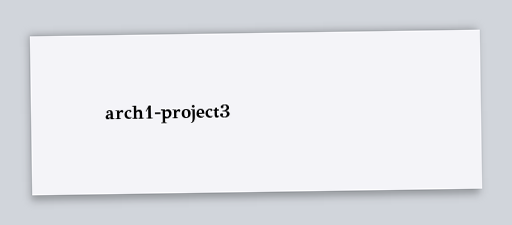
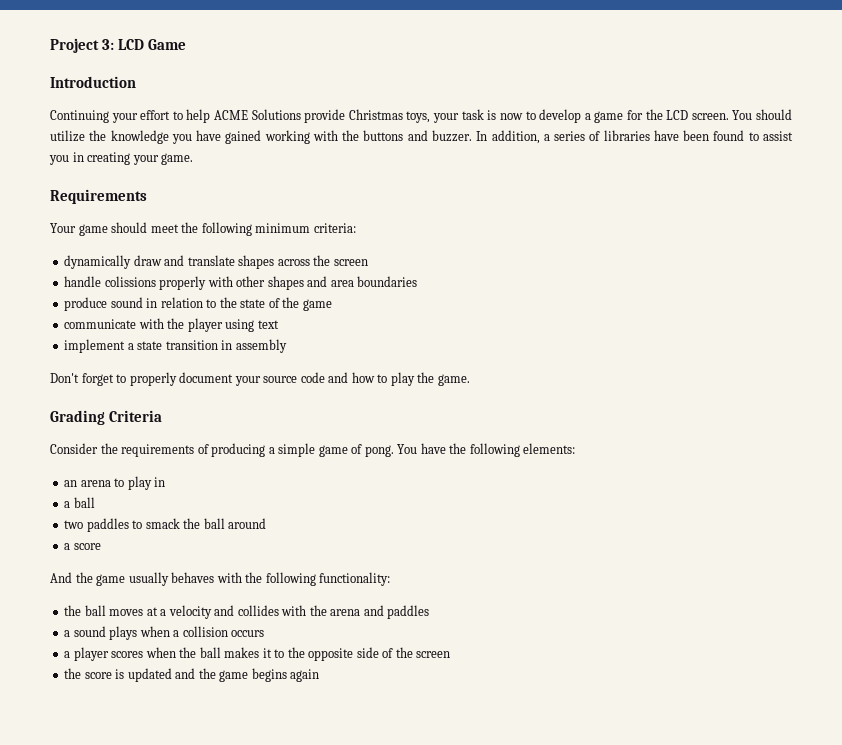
- arch1-project3
+ Project 3: LCD Game
+ Introduction
+ Continuing your effort to help ACME Solutions provide Christmas toys, your task is now to develop a game for the LCD screen. You should utilize the knowledge you have gained working with the buttons and buzzer. In addition, a series of libraries have been found to assist you in creating your game.
+ Requirements
+ Your game should meet the following minimum criteria:
+ dynamically draw and translate shapes across the screen
+ handle colissions properly with other shapes and area boundaries
+ produce sound in relation to the state of the game
+ communicate with the player using text
+ implement a state transition in assembly
+ Don't forget to properly document your source code and how to play the game.
+ Grading Criteria
+ Consider the requirements of producing a simple game of pong. You have the following elements:
+ an arena to play in
+ a ball
+ two paddles to smack the ball around
+ a score
+ And the game usually behaves with the following functionality:
+ the ball moves at a velocity and collides with the arena and paddles
+ a sound plays when a collision occurs
+ a player scores when the ball makes it to the opposite side of the screen
+ the score is updated and the game begins again

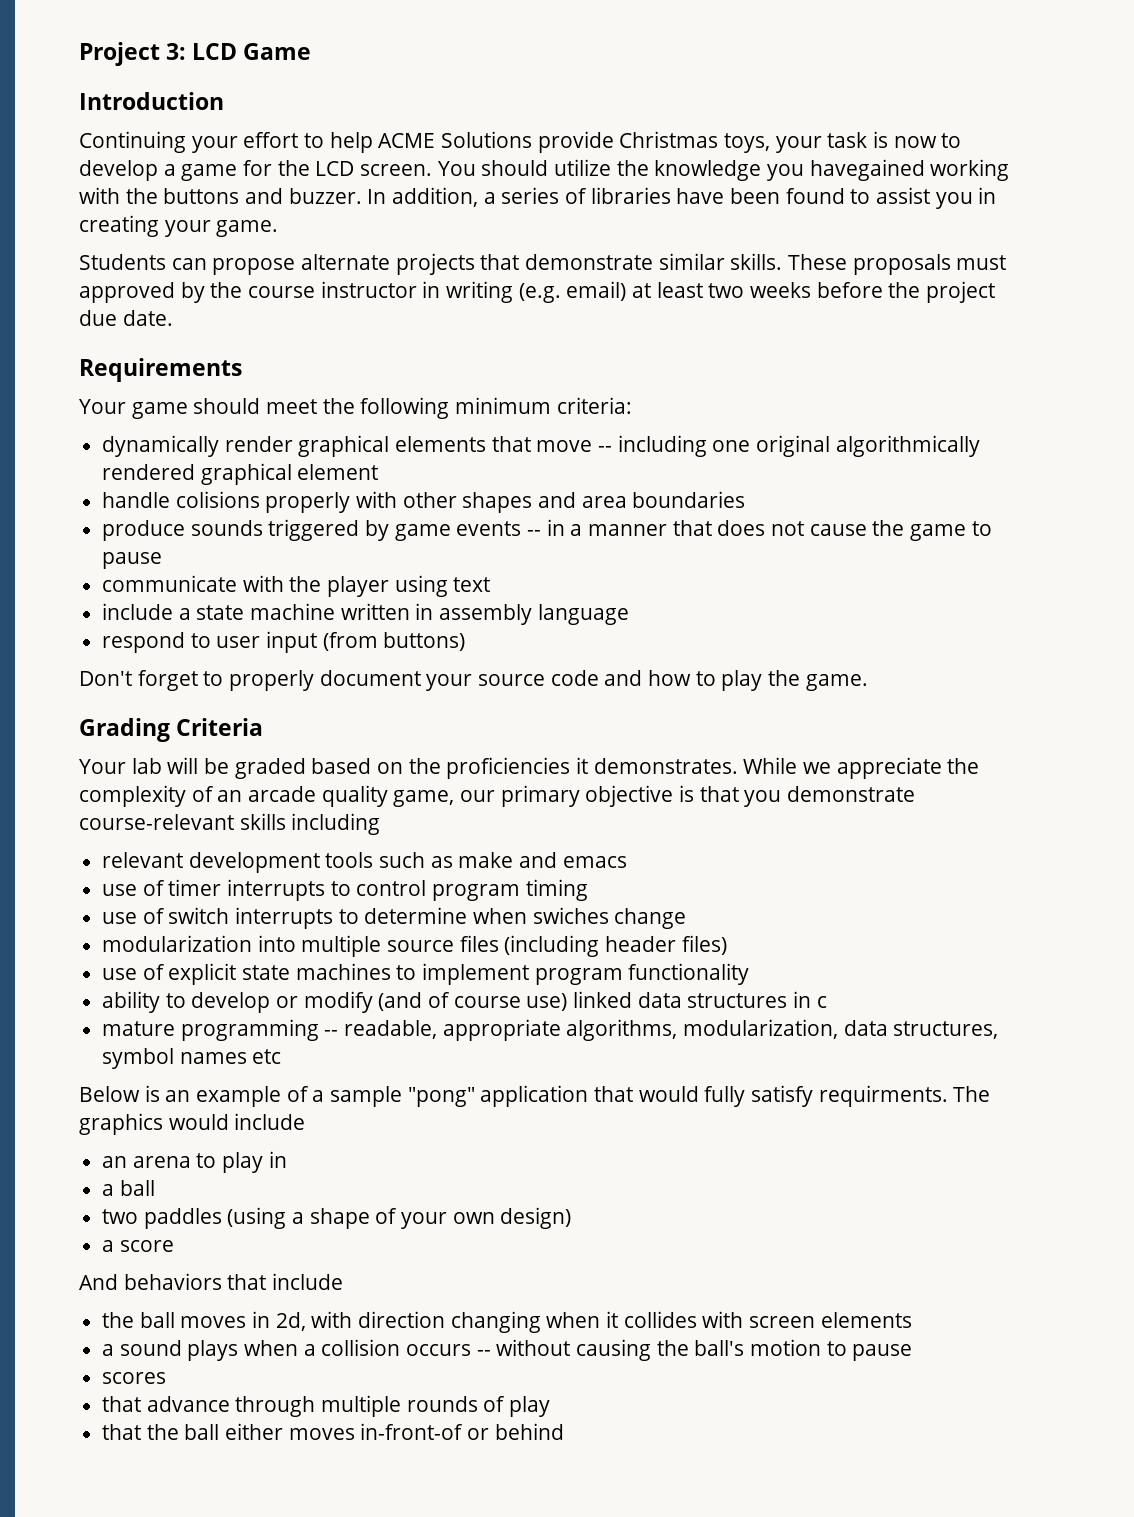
- You should utilize the knowledge you have gained working with the buttons and buzzer.
+ You should utilize the knowledge you havegained working with the buttons and buzzer.
+ Students can propose alternate projects that demonstrate similar skills. These proposals must approved by the course instructor in writing (e.g. email) at least two weeks before the project due date.
- dynamically draw and translate shapes across the screen
+ dynamically render graphical elements that move -- including one original algorithmically rendered graphical element
- handle colissions properly with other shapes and area boundaries
+ handle colisions properly with other shapes and area boundaries
- produce sound in relation to the state of the game
+ produce sounds triggered by game events -- in a manner that does not cause the game to pause
- implement a state transition in assembly
+ include a state machine written in assembly language
+ respond to user input (from buttons)
- Consider the requirements of producing a simple game of pong. You have the following elements:
+ Your lab will be graded based on the proficiencies it demonstrates. While we appreciate the complexity of an arcade quality game, our primary objective is that you demonstrate course-relevant skills including
+ relevant development tools such as make and emacs
+ use of timer interrupts to control program timing
+ use of switch interrupts to determine when swiches change
+ modularization into multiple source files (including header files)
+ use of explicit state machines to implement program functionality
+ ability to develop or modify (and of course use) linked data structures in c
+ mature programming -- readable, appropriate algorithms, modularization, data structures, symbol names etc
+ Below is an example of a sample "pong" application that would fully satisfy requirments. The graphics would include
- two paddles to smack the ball around
+ two paddles (using a shape of your own design)
  a score
- And the game usually behaves with the following functionality:
- the ball moves at a velocity and collides with the arena and paddles
+ And behaviors that include
+ the ball moves in 2d, with direction changing when it collides with screen elements
- a sound plays when a collision occurs
- a player scores when the ball makes it to the opposite side of the screen
- the score is updated and the game begins again
+ a sound plays when a collision occurs -- without causing the ball's motion to pause
+ scores
+ that advance through multiple rounds of play
+ that the ball either moves in-front-of or behind

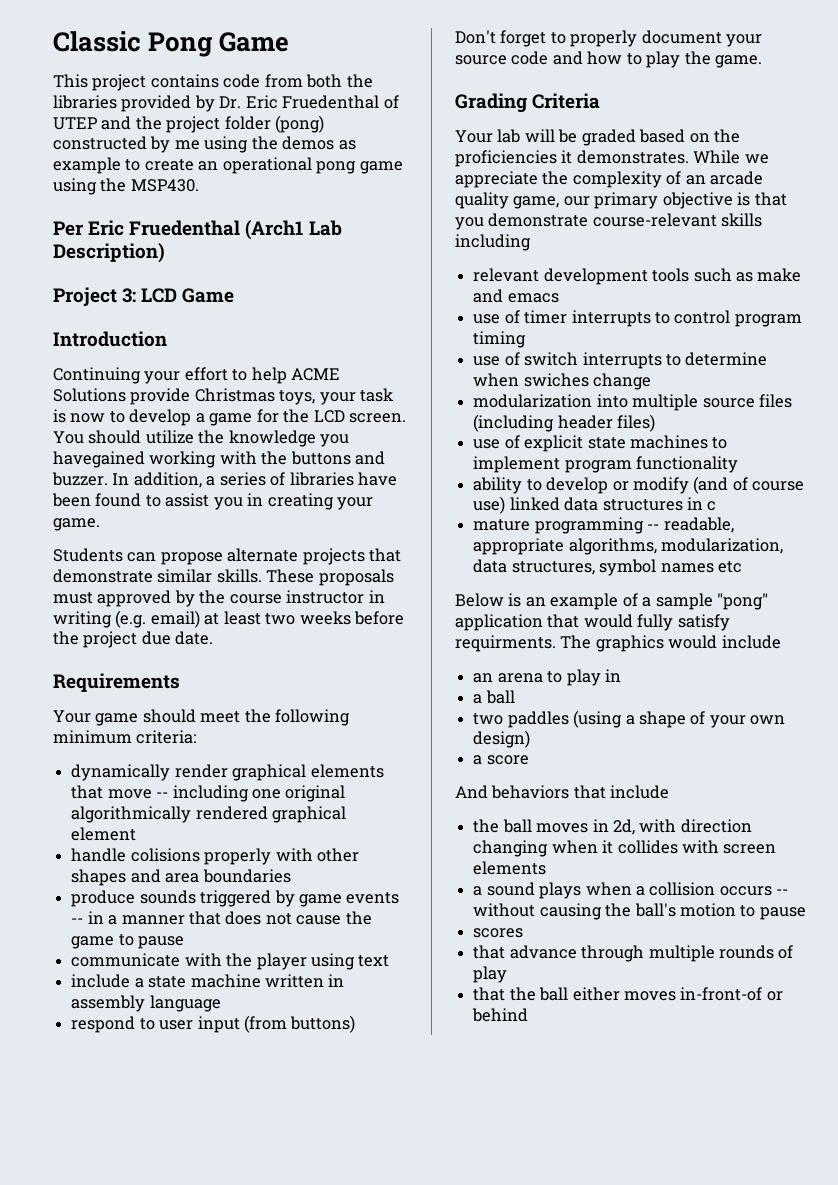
+ Classic Pong Game
+ This project contains code from both the libraries provided by Dr. Eric Fruedenthal of UTEP and the project folder (pong) constructed by me using the demos as example to create an operational pong game using the MSP430.
+ Per Eric Fruedenthal (Arch1 Lab Description)

